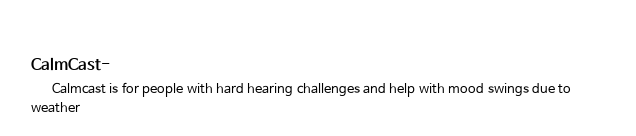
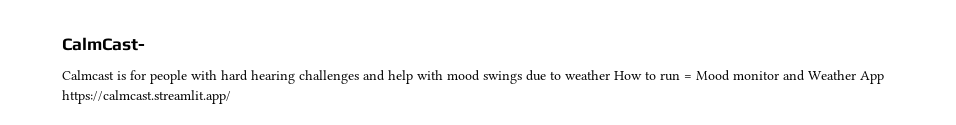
- Calmcast is for people with hard hearing challenges and help with mood swings due to weather
+ Calmcast is for people with hard hearing challenges and help with mood swings due to weather How to run = Mood monitor and Weather App https://calmcast.streamlit.app/

